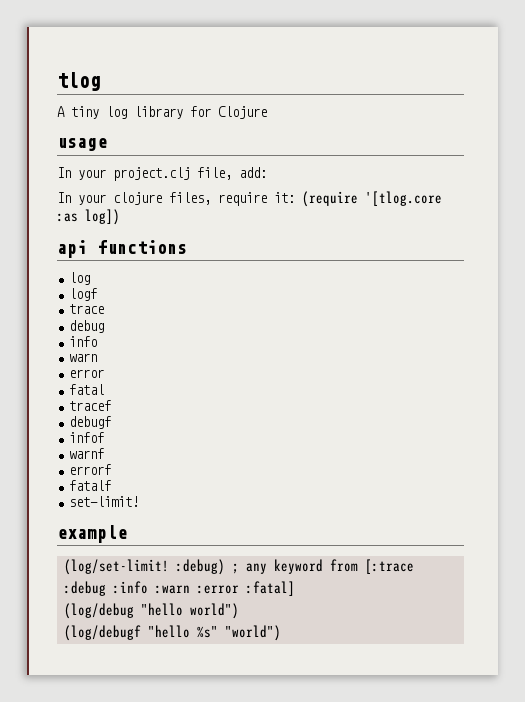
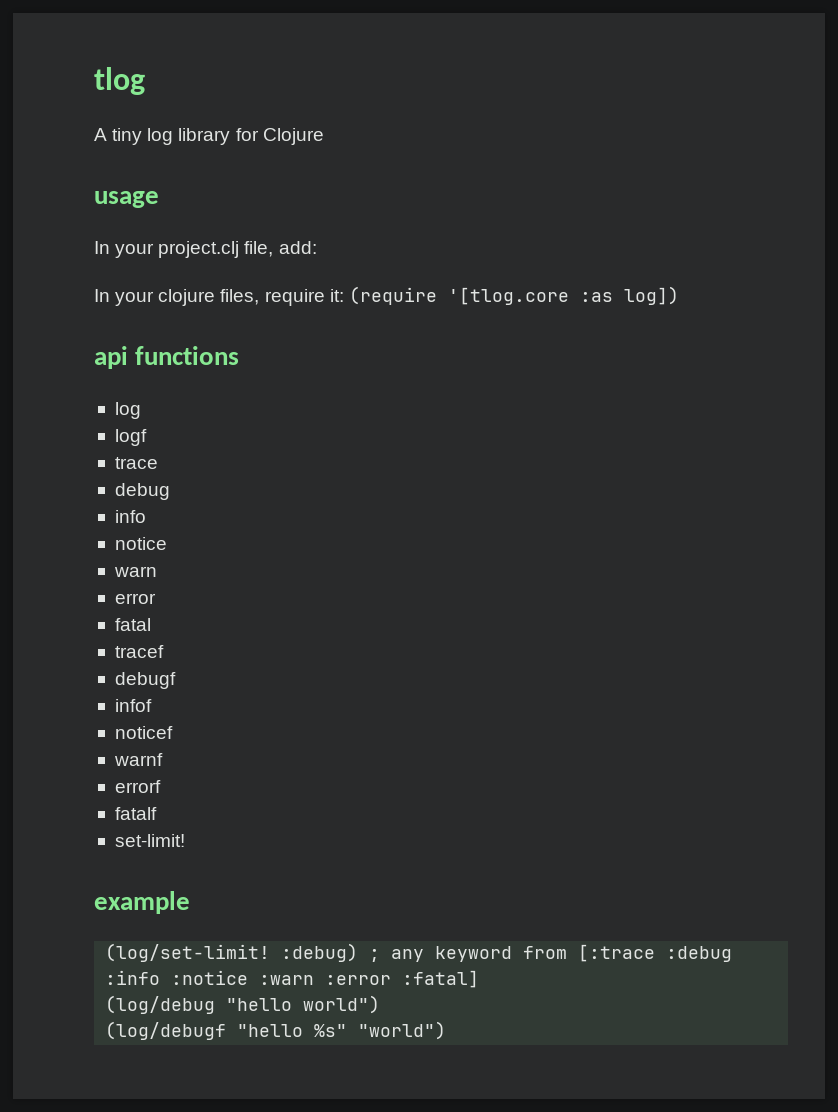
+ notice
+ noticef
- (log/set-limit! :debug) ; any keyword from [:trace :debug :info :warn :error :fatal]
+ (log/set-limit! :debug) ; any keyword from [:trace :debug :info :notice :warn :error :fatal]

